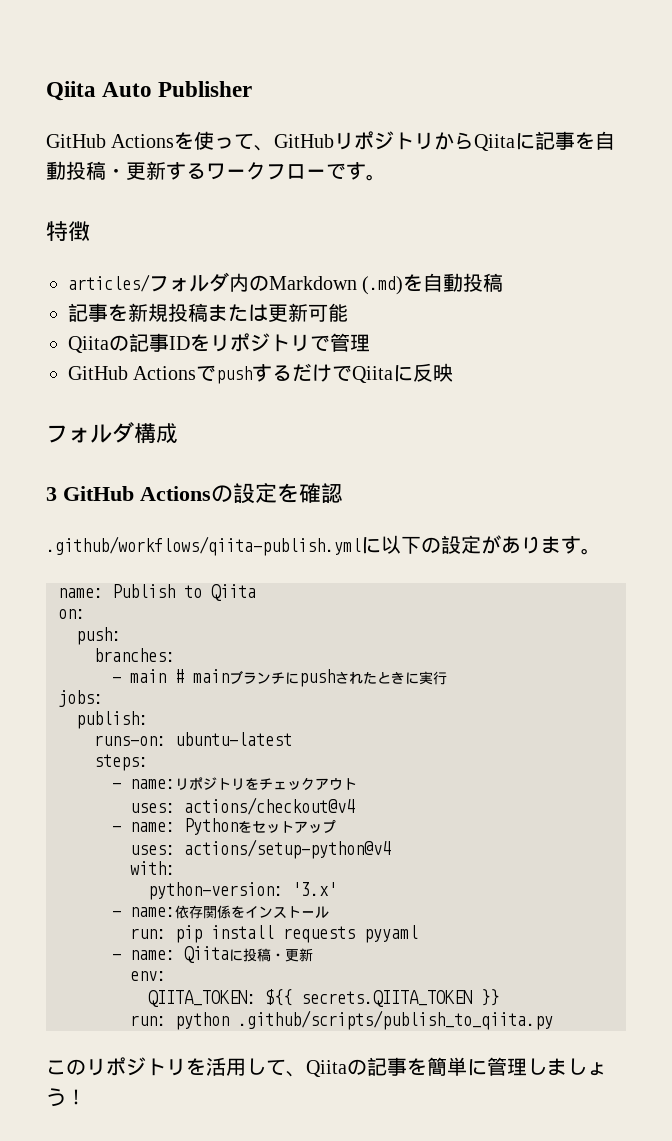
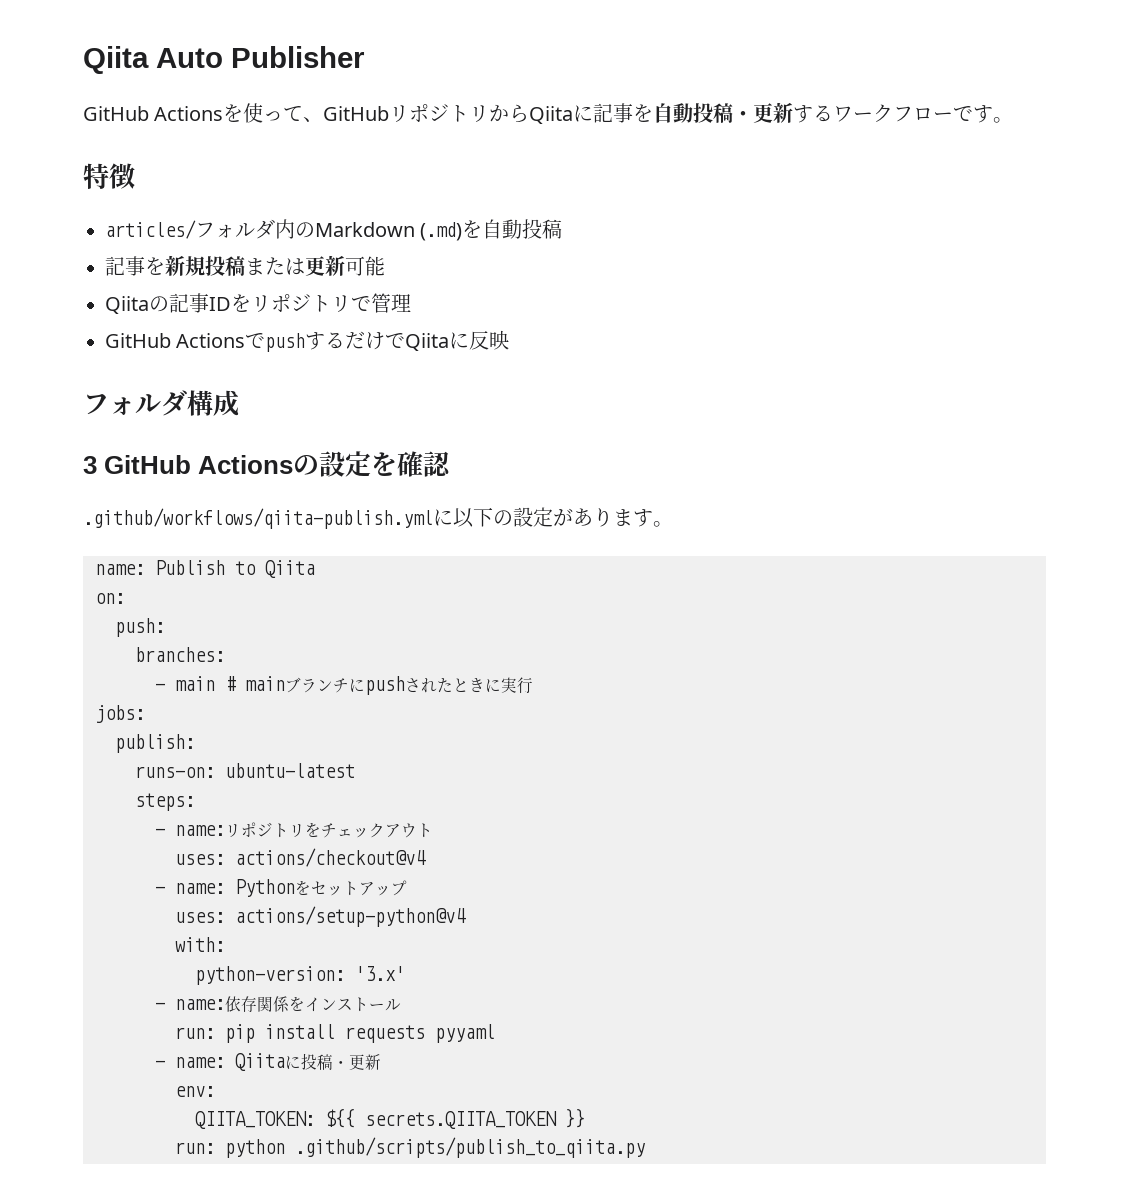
- このリポジトリを活用して、Qiitaの記事を簡単に管理しましょう！

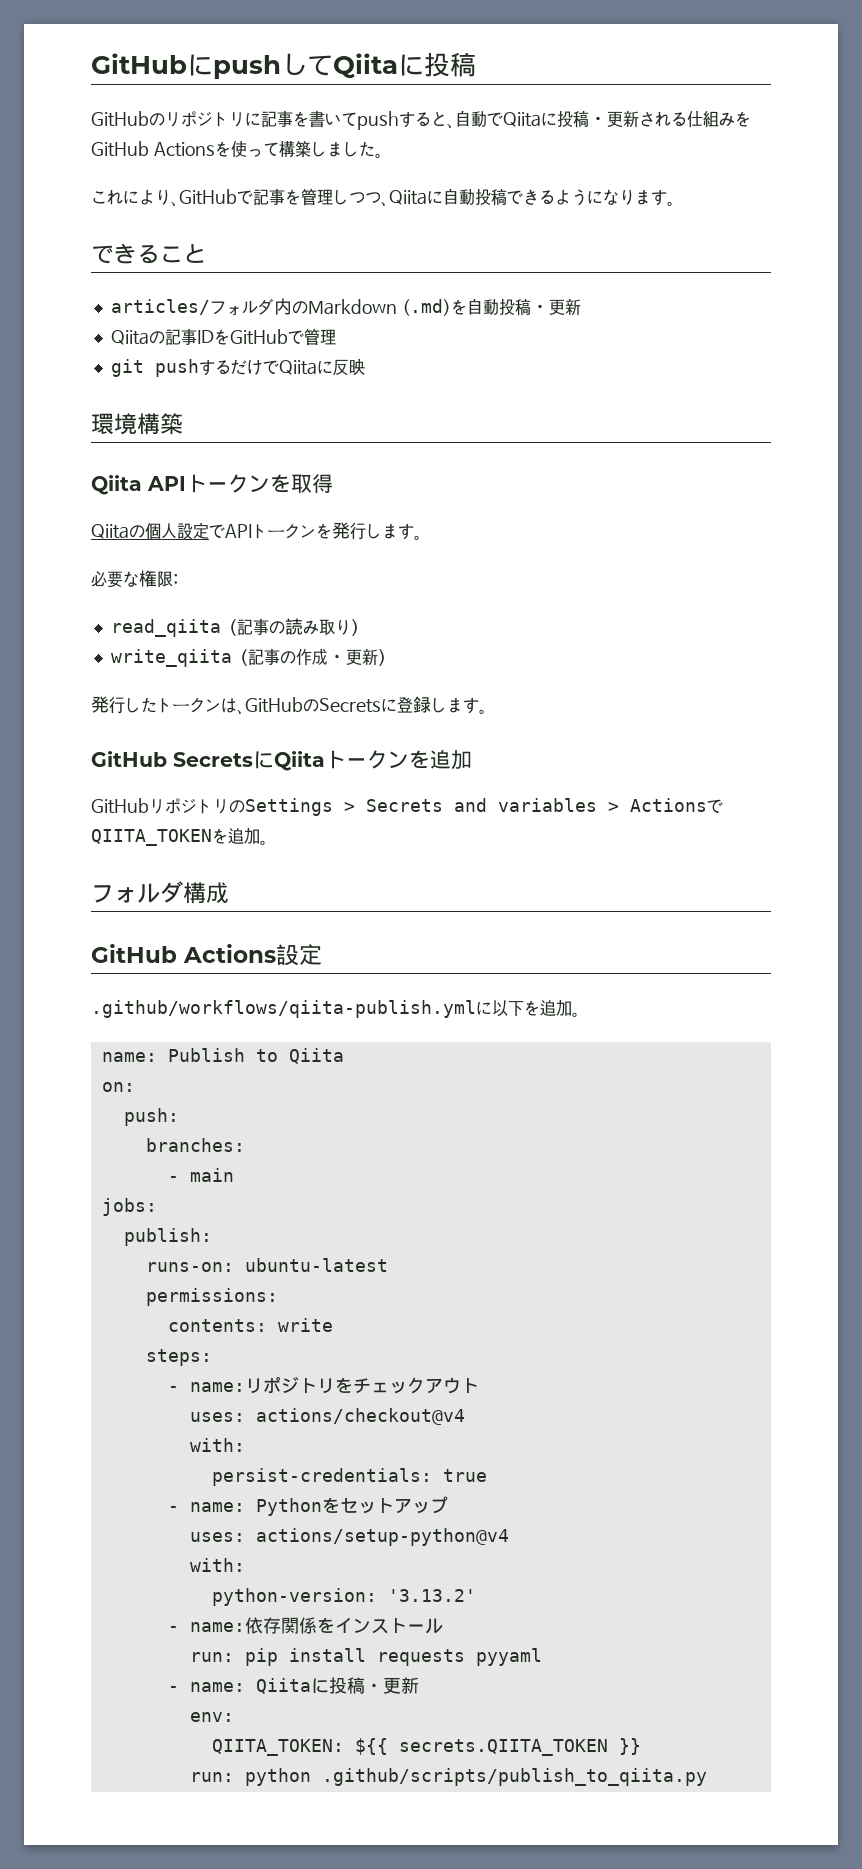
- Qiita Auto Publisher
- GitHub Actionsを使って、GitHubリポジトリからQiitaに記事を自動投稿・更新するワークフローです。
- 特徴
+ GitHubにpushしてQiitaに投稿
+ GitHubのリポジトリに記事を書いてpushすると、自動でQiitaに投稿・更新される仕組みをGitHub Actionsを使って構築しました。
+ これにより、GitHubで記事を管理しつつ、Qiitaに自動投稿できるようになります。
+ できること
- articles/フォルダ内のMarkdown (.md)を自動投稿
- 記事を新規投稿または更新可能
+ articles/フォルダ内のMarkdown (.md)を自動投稿・更新
- Qiitaの記事IDをリポジトリで管理
+ Qiitaの記事IDをGitHubで管理
- GitHub ActionsでpushするだけでQiitaに反映
+ git pushするだけでQiitaに反映
+ 環境構築
+ Qiita APIトークンを取得
+ Qiitaの個人設定でAPIトークンを発行します。
+ 必要な権限:
+ read_qiita（記事の読み取り）
+ write_qiita（記事の作成・更新）
+ 発行したトークンは、GitHubのSecretsに登録します。
+ GitHub SecretsにQiitaトークンを追加
+ GitHubリポジトリのSettings > Secrets and variables > ActionsでQIITA_TOKENを追加。
- 3 GitHub Actionsの設定を確認
+ GitHub Actions設定
- .github/workflows/qiita-publish.ymlに以下の設定があります。
+ .github/workflows/qiita-publish.ymlに以下を追加。
- - main # mainブランチにpushされたときに実行
+ - main
+ permissions:
+ contents: write
  uses: actions/checkout@v4
+ with:
+ persist-credentials: true
- python-version: '3.x'
+ python-version: '3.13.2'

